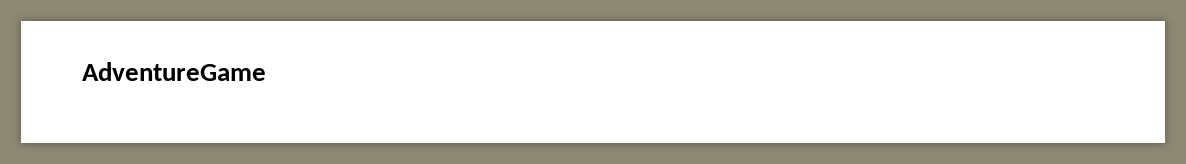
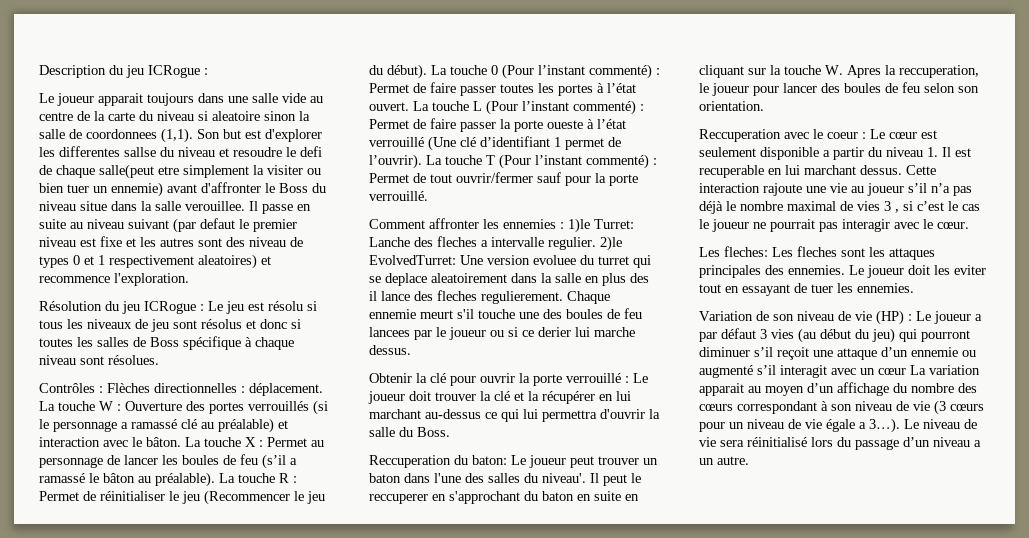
- AdventureGame
+ Description du jeu ICRogue :
+ Le joueur apparait toujours dans une salle vide au centre de la carte du niveau si aleatoire sinon la salle de coordonnees (1,1). Son but est d'explorer les differentes sallse du niveau et resoudre le defi de chaque salle(peut etre simplement la visiter ou bien tuer un ennemie) avant d'affronter le Boss du niveau situe dans la salle verouillee. Il passe en suite au niveau suivant (par defaut le premier niveau est fixe et les autres sont des niveau de types 0 et 1 respectivement aleatoires) et recommence l'exploration.
+ Résolution du jeu ICRogue : Le jeu est résolu si tous les niveaux de jeu sont résolus et donc si toutes les salles de Boss spécifique à chaque niveau sont résolues.
+ Contrôles : Flèches directionnelles : déplacement. La touche W : Ouverture des portes verrouillés (si le personnage a ramassé clé au préalable) et interaction avec le bâton. La touche X : Permet au personnage de lancer les boules de feu (s’il a ramassé le bâton au préalable). La touche R : Permet de réinitialiser le jeu (Recommencer le jeu du début). La touche 0 (Pour l’instant commenté) : Permet de faire passer toutes les portes à l’état ouvert. La touche L (Pour l’instant commenté) : Permet de faire passer la porte oueste à l’état verrouillé (Une clé d’identifiant 1 permet de l’ouvrir). La touche T (Pour l’instant commenté) : Permet de tout ouvrir/fermer sauf pour la porte verrouillé.
+ Comment affronter les ennemies : 1)le Turret: Lanche des fleches a intervalle regulier. 2)le EvolvedTurret: Une version evoluee du turret qui se deplace aleatoirement dans la salle en plus des il lance des fleches regulierement. Chaque ennemie meurt s'il touche une des boules de feu lancees par le joueur ou si ce derier lui marche dessus.
+ Obtenir la clé pour ouvrir la porte verrouillé : Le joueur doit trouver la clé et la récupérer en lui marchant au-dessus ce qui lui permettra d'ouvrir la salle du Boss.
+ Reccuperation du baton: Le joueur peut trouver un baton dans l'une des salles du niveau'. Il peut le reccuperer en s'approchant du baton en suite en cliquant sur la touche W. Apres la reccuperation, le joueur pour lancer des boules de feu selon son orientation.
+ Reccuperation avec le coeur : Le cœur est seulement disponible a partir du niveau 1. Il est recuperable en lui marchant dessus. Cette interaction rajoute une vie au joueur s’il n’a pas déjà le nombre maximal de vies 3 , si c’est le cas le joueur ne pourrait pas interagir avec le cœur.
+ Les fleches: Les fleches sont les attaques principales des ennemies. Le joueur doit les eviter tout en essayant de tuer les ennemies.
+ Variation de son niveau de vie (HP) : Le joueur a par défaut 3 vies (au début du jeu) qui pourront diminuer s’il reçoit une attaque d’un ennemie ou augmenté s’il interagit avec un cœur La variation apparait au moyen d’un affichage du nombre des cœurs correspondant à son niveau de vie (3 cœurs pour un niveau de vie égale a 3…). Le niveau de vie sera réinitialisé lors du passage d’un niveau a un autre.

